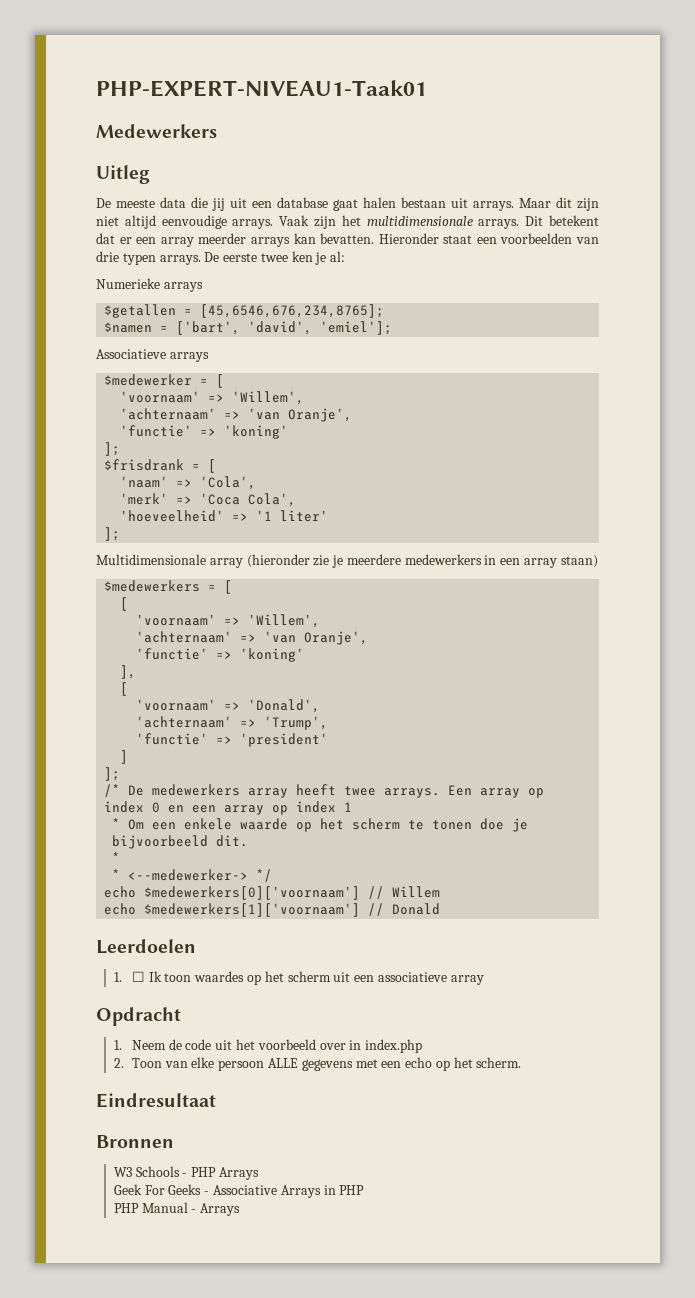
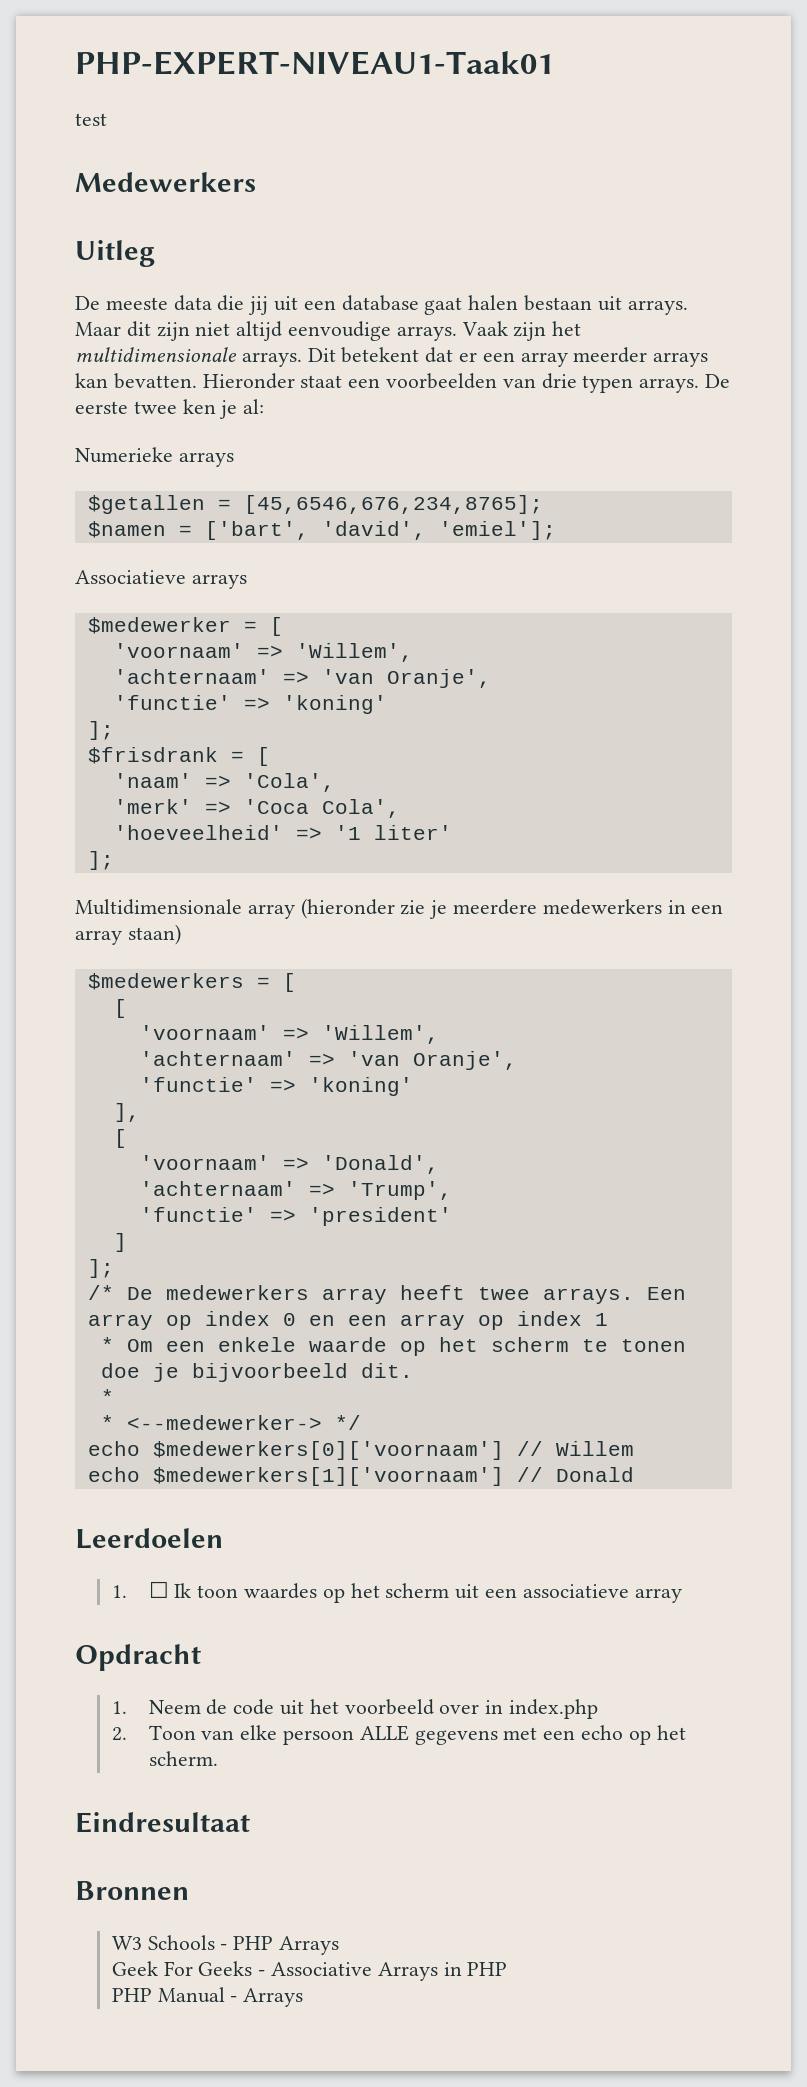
+ test

